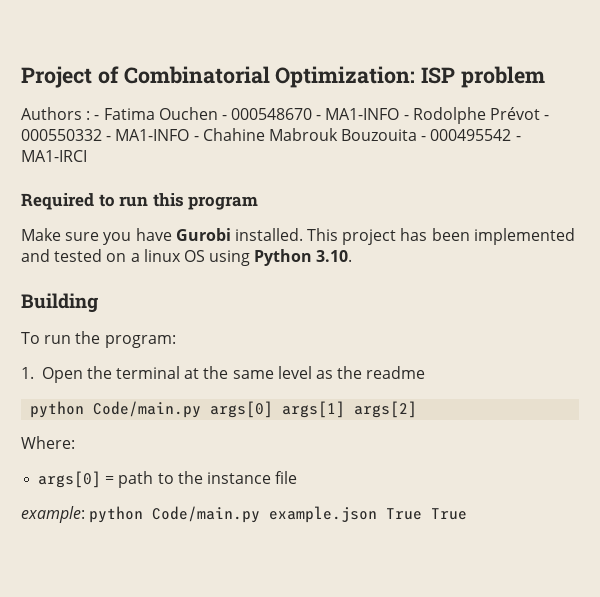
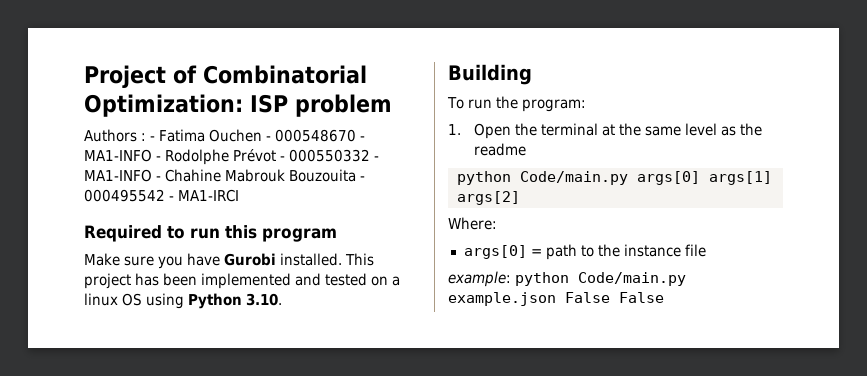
- example: python Code/main.py example.json True True
+ example: python Code/main.py example.json False False

